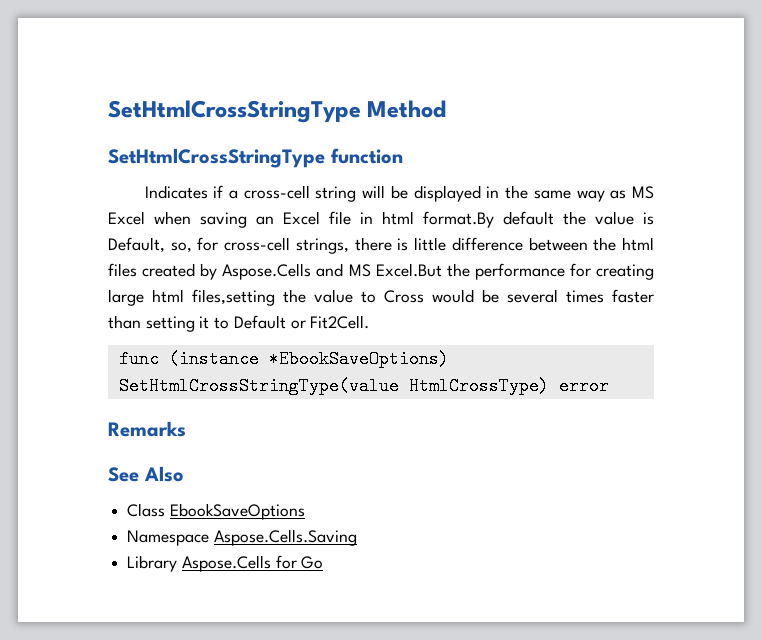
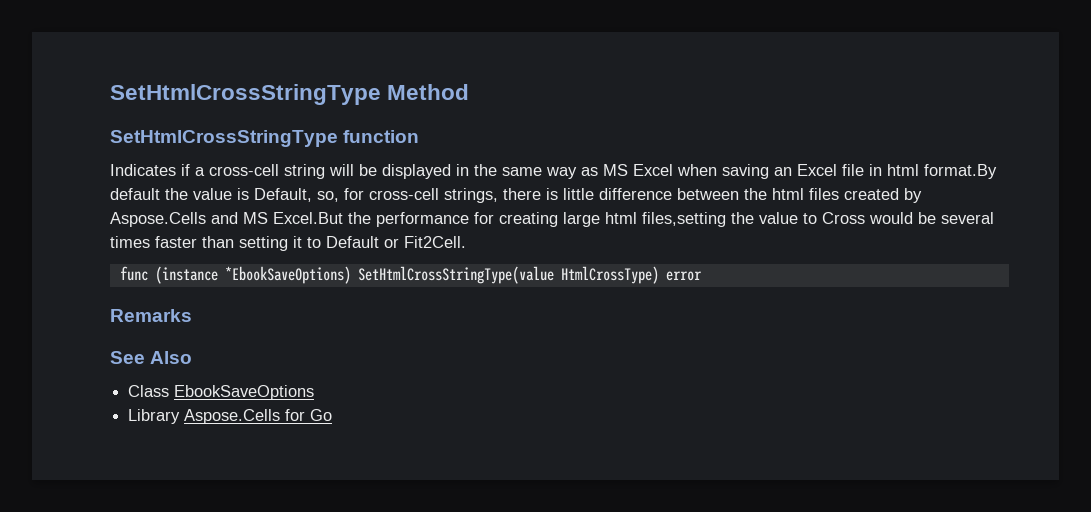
- Namespace Aspose.Cells.Saving

